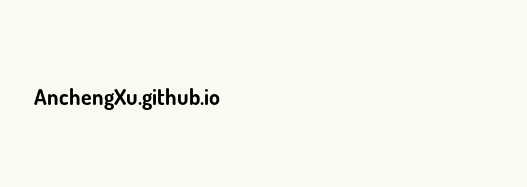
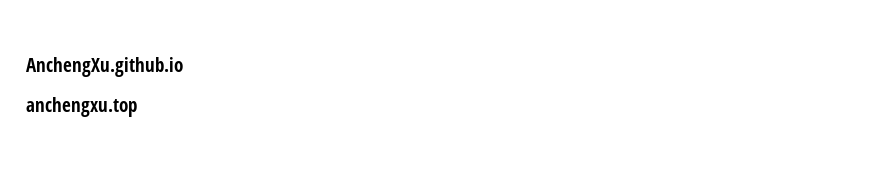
+ anchengxu.top

